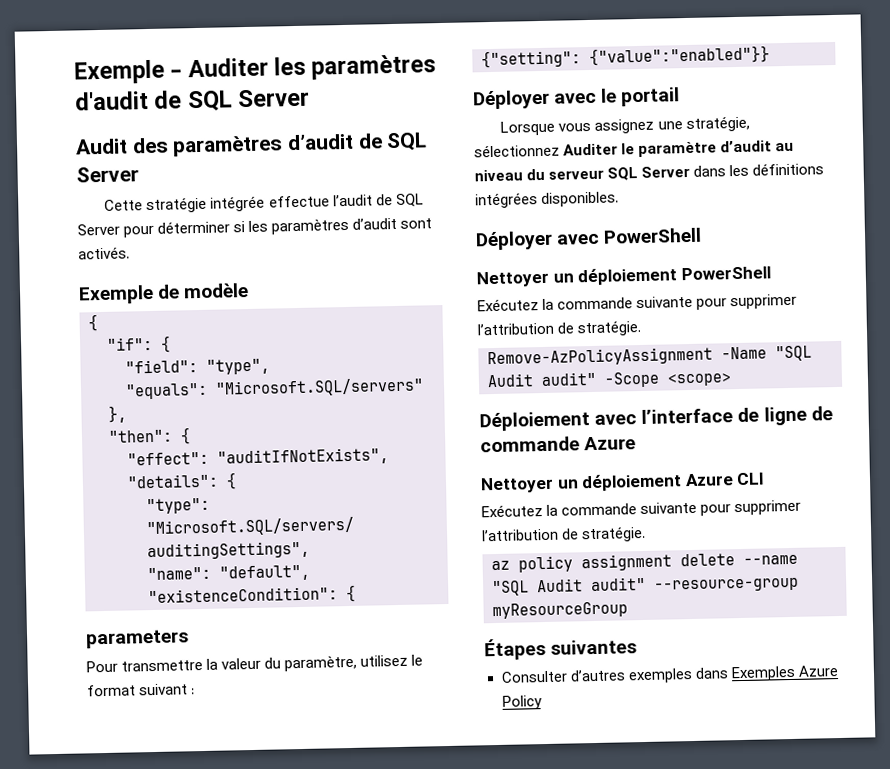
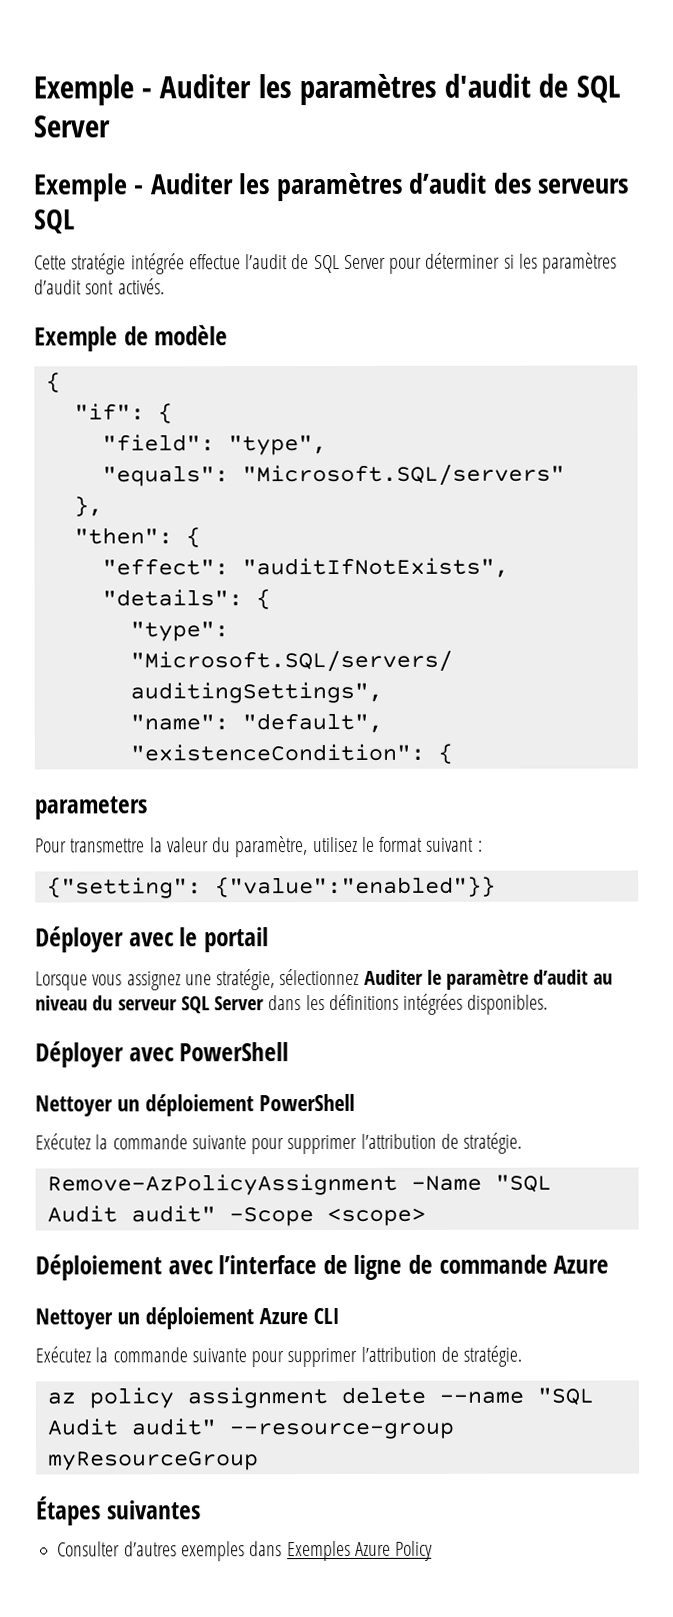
- Audit des paramètres d’audit de SQL Server
+ Exemple - Auditer les paramètres d’audit des serveurs SQL

